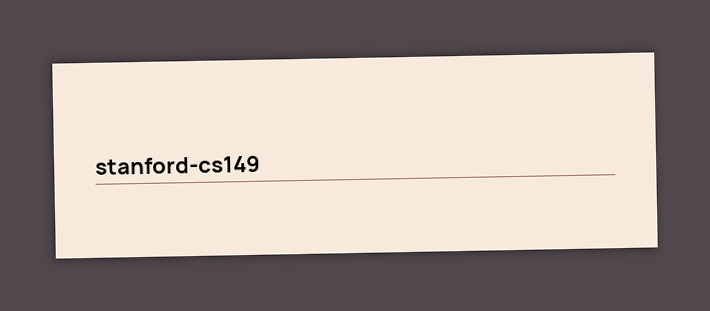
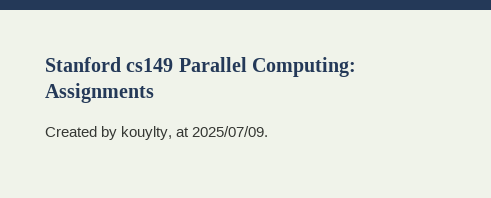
- stanford-cs149
+ Stanford cs149 Parallel Computing: Assignments
+ Created by kouylty, at 2025/07/09.

